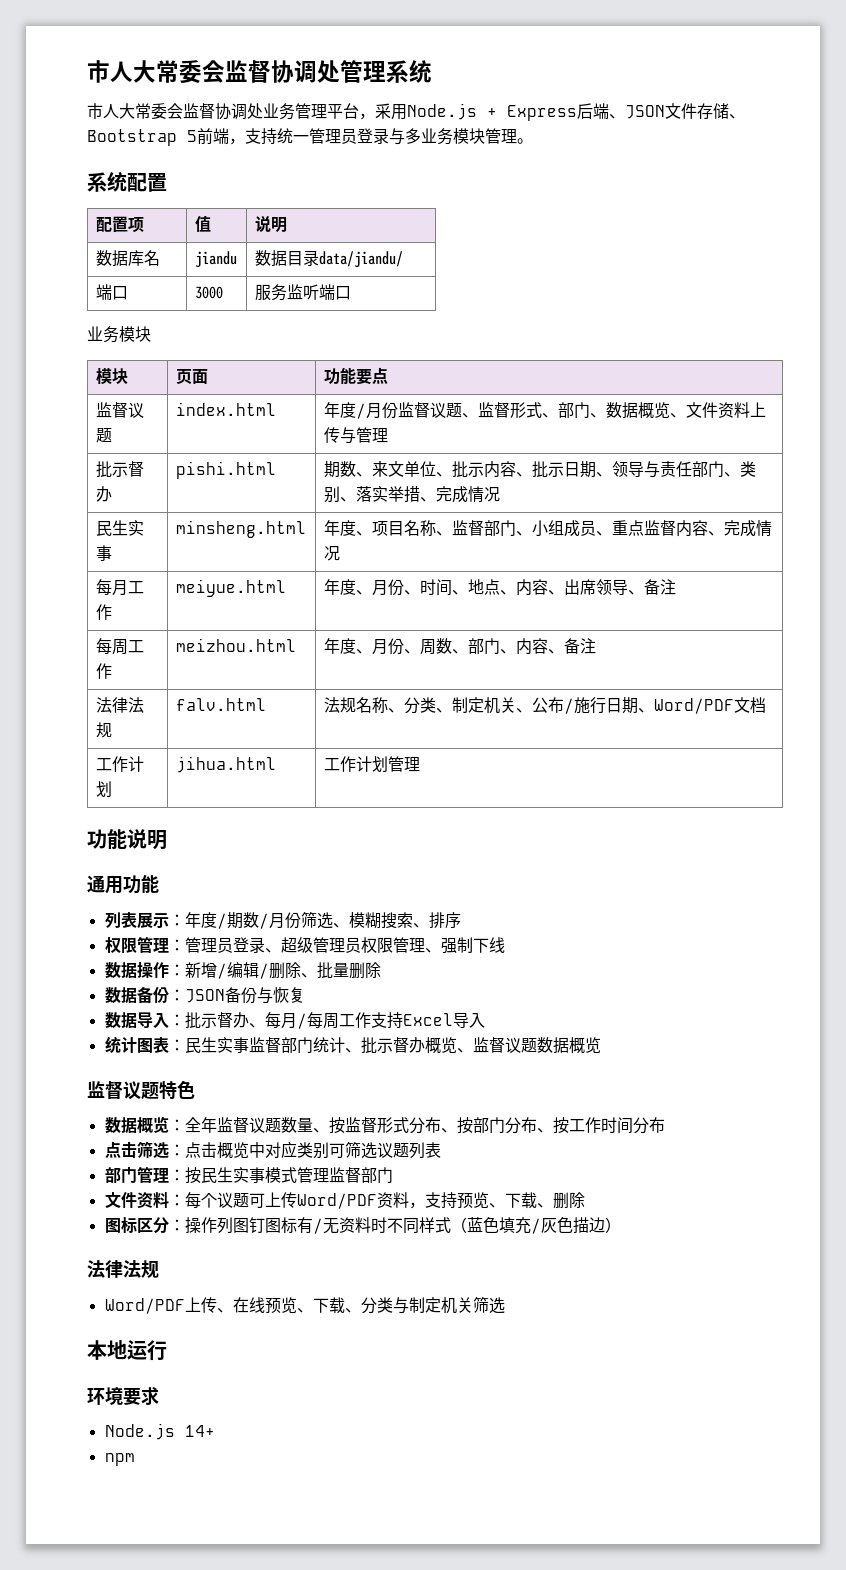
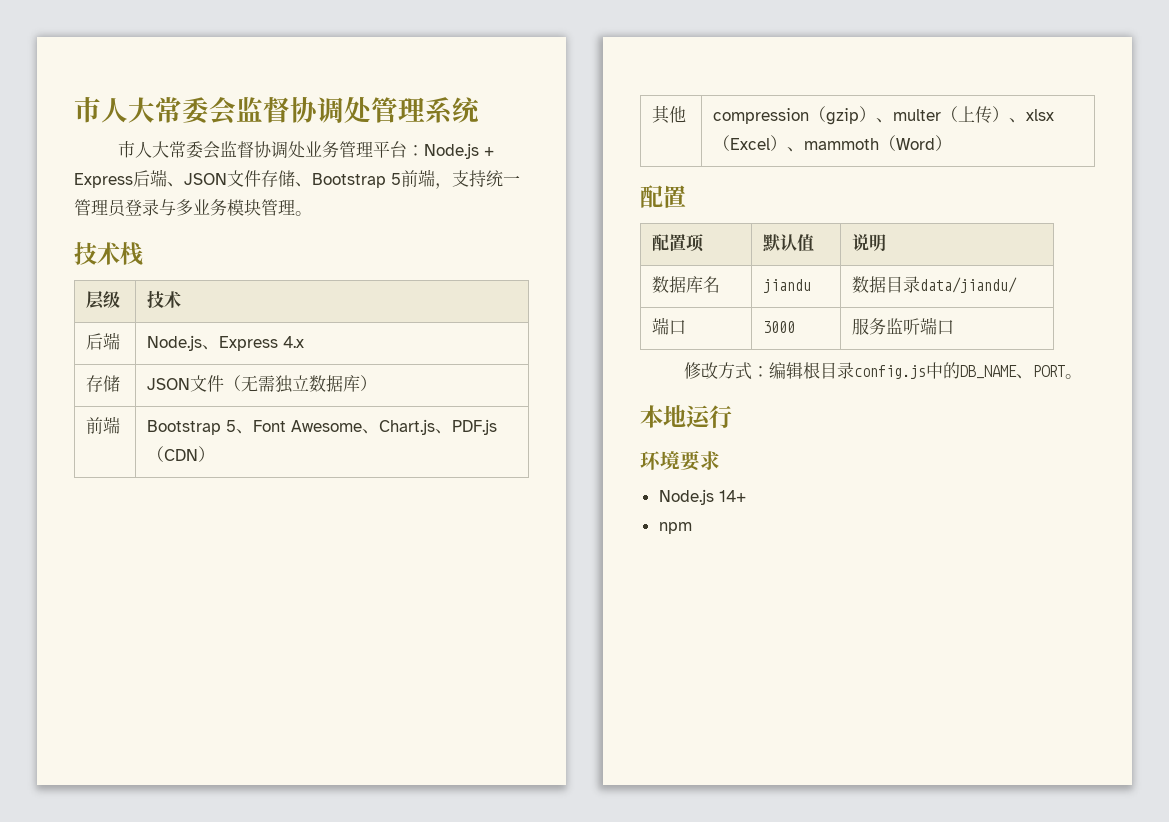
- 市人大常委会监督协调处业务管理平台，采用Node.js + Express后端、JSON文件存储、Bootstrap 5前端，支持统一管理员登录与多业务模块管理。
+ 市人大常委会监督协调处业务管理平台：Node.js + Express后端、JSON文件存储、Bootstrap 5前端，支持统一管理员登录与多业务模块管理。
- 系统配置
+ 技术栈
+ 层级 | 技术
+ 后端 | Node.js、Express 4.x
+ 存储 | JSON文件（无需独立数据库）
+ 前端 | Bootstrap 5、Font Awesome、Chart.js、PDF.js（CDN）
+ 其他 | compression（gzip）、multer（上传）、xlsx（Excel）、mammoth（Word）
+ 配置
- 配置项 | 值 | 说明
+ 配置项 | 默认值 | 说明
  端口 | 3000 | 服务监听端口
- 业务模块
- 模块 | 页面 | 功能要点
- 监督议题 | index.html | 年度/月份监督议题、监督形式、部门、数据概览、文件资料上传与管理
- 批示督办 | pishi.html | 期数、来文单位、批示内容、批示日期、领导与责任部门、类别、落实举措、完成情况
- 民生实事 | minsheng.html | 年度、项目名称、监督部门、小组成员、重点监督内容、完成情况
- 每月工作 | meiyue.html | 年度、月份、时间、地点、内容、出席领导、备注
- 每周工作 | meizhou.html | 年度、月份、周数、部门、内容、备注
- 法律法规 | falv.html | 法规名称、分类、制定机关、公布/施行日期、Word/PDF文档
- 工作计划 | jihua.html | 工作计划管理
- 功能说明
- 通用功能
- 列表展示：年度/期数/月份筛选、模糊搜索、排序
- 权限管理：管理员登录、超级管理员权限管理、强制下线
- 数据操作：新增/编辑/删除、批量删除
- 数据备份：JSON备份与恢复
- 数据导入：批示督办、每月/每周工作支持Excel导入
- 统计图表：民生实事监督部门统计、批示督办概览、监督议题数据概览
- 监督议题特色
- 数据概览：全年监督议题数量、按监督形式分布、按部门分布、按工作时间分布
- 点击筛选：点击概览中对应类别可筛选议题列表
- 部门管理：按民生实事模式管理监督部门
- 文件资料：每个议题可上传Word/PDF资料，支持预览、下载、删除
- 图标区分：操作列图钉图标有/无资料时不同样式（蓝色填充/灰色描边）
- 法律法规
- Word/PDF上传、在线预览、下载、分类与制定机关筛选
+ 修改方式：编辑根目录config.js中的DB_NAME、PORT。

